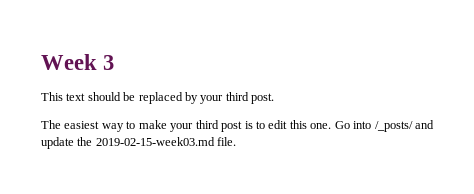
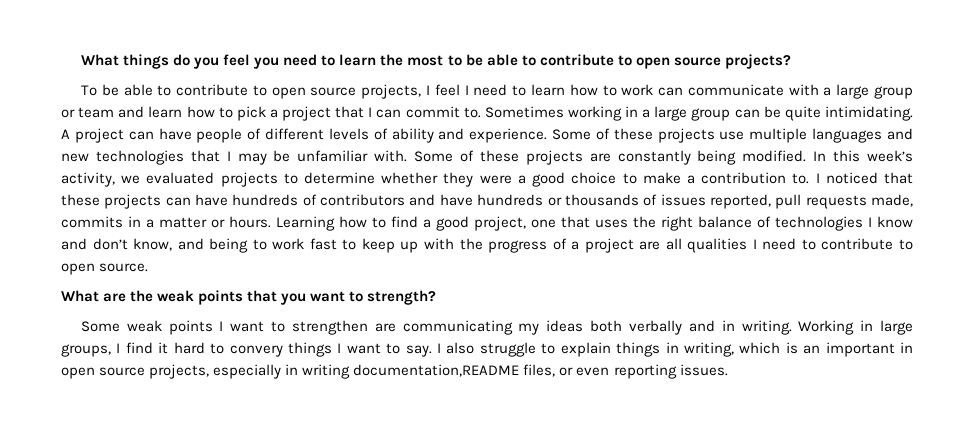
- Week 3
- This text should be replaced by your third post.
- The easiest way to make your third post is to edit this one. Go into /_posts/ and update the 2019-02-15-week03.md file.
+ What things do you feel you need to learn the most to be able to contribute to open source projects?
+ To be able to contribute to open source projects, I feel I need to learn how to work can communicate with a large group or team and learn how to pick a project that I can commit to. Sometimes working in a large group can be quite intimidating. A project can have people of different levels of ability and experience. Some of these projects use multiple languages and new technologies that I may be unfamiliar with. Some of these projects are constantly being modified. In this week’s activity, we evaluated projects to determine whether they were a good choice to make a contribution to. I noticed that these projects can have hundreds of contributors and have hundreds or thousands of issues reported, pull requests made, commits in a matter or hours. Learning how to find a good project, one that uses the right balance of technologies I know and don’t know, and being to work fast to keep up with the progress of a project are all qualities I need to contribute to open source.
+ What are the weak points that you want to strength?
+ Some weak points I want to strengthen are communicating my ideas both verbally and in writing. Working in large groups, I find it hard to convery things I want to say. I also struggle to explain things in writing, which is an important in open source projects, especially in writing documentation,README files, or even reporting issues.

